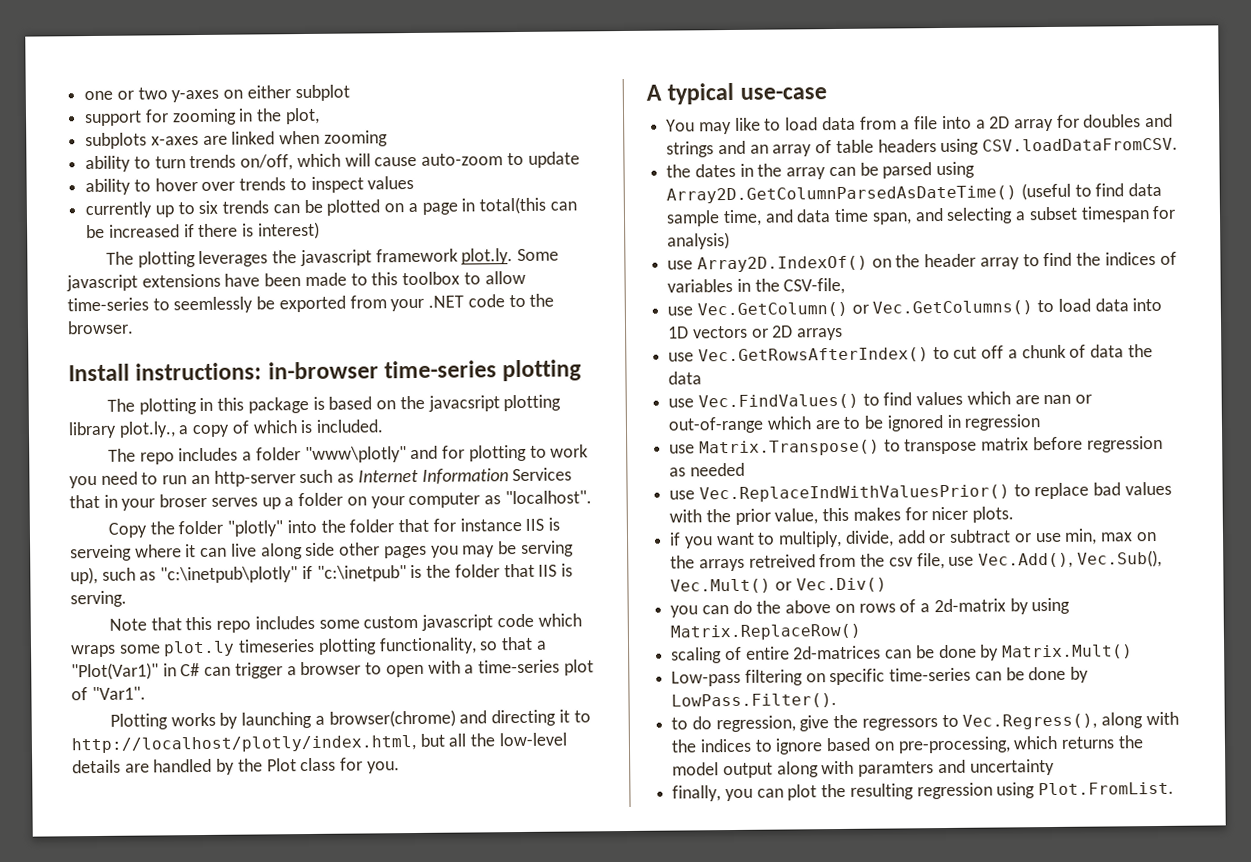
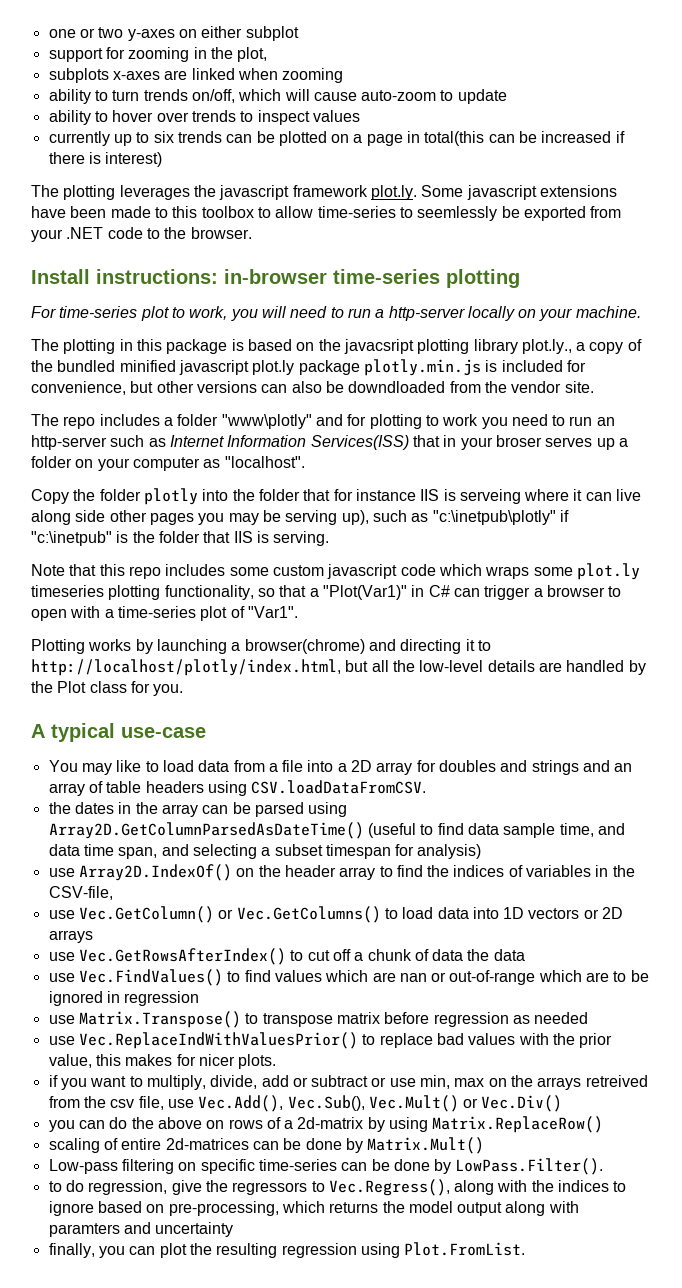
+ For time-series plot to work, you will need to run a http-server locally on your machine.
- The plotting in this package is based on the javacsript plotting library plot.ly., a copy of which is included.
+ The plotting in this package is based on the javacsript plotting library plot.ly., a copy of the bundled minified javascript plot.ly package plotly.min.js is included for convenience, but other versions can also be downdloaded from the vendor site.
- The repo includes a folder "www\plotly" and for plotting to work you need to run an http-server such as Internet Information Services that in your broser serves up a folder on your computer as "localhost".
+ The repo includes a folder "www\plotly" and for plotting to work you need to run an http-server such as Internet Information Services(ISS) that in your broser serves up a folder on your computer as "localhost".
- Copy the folder "plotly" into the folder that for instance IIS is serveing where it can live along side other pages you may be serving up), such as "c:\inetpub\plotly" if "c:\inetpub" is the folder that IIS is serving.
+ Copy the folder plotly into the folder that for instance IIS is serveing where it can live along side other pages you may be serving up), such as "c:\inetpub\plotly" if "c:\inetpub" is the folder that IIS is serving.

